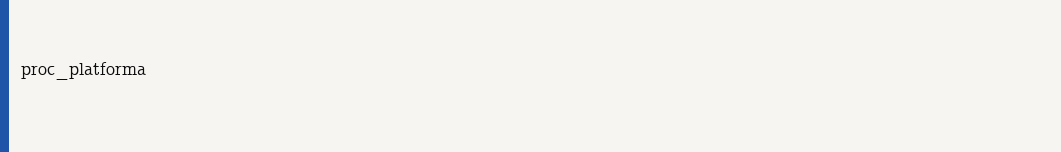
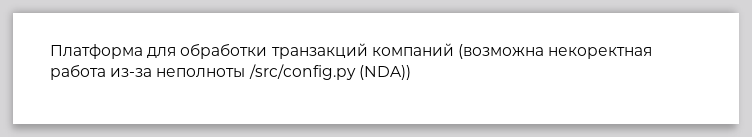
- proc_platforma
+ Платформа для обработки транзакций компаний (возможна некоректная работа из-за неполноты /src/config.py (NDA))

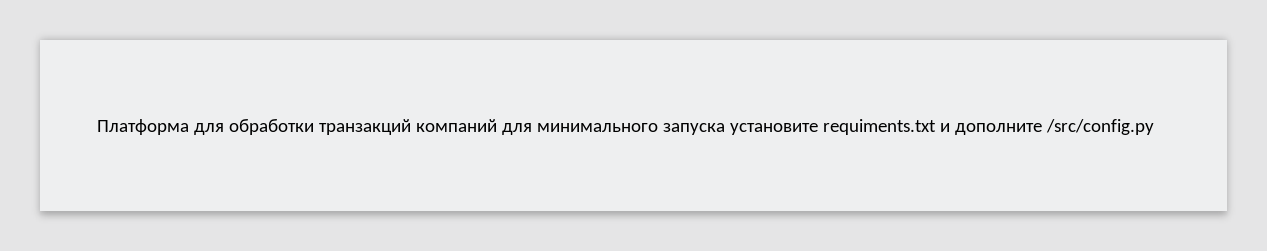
- Платформа для обработки транзакций компаний (возможна некоректная работа из-за неполноты /src/config.py (NDA))
+ Платформа для обработки транзакций компаний для минимального запуска установите requiments.txt и дополните /src/config.py

